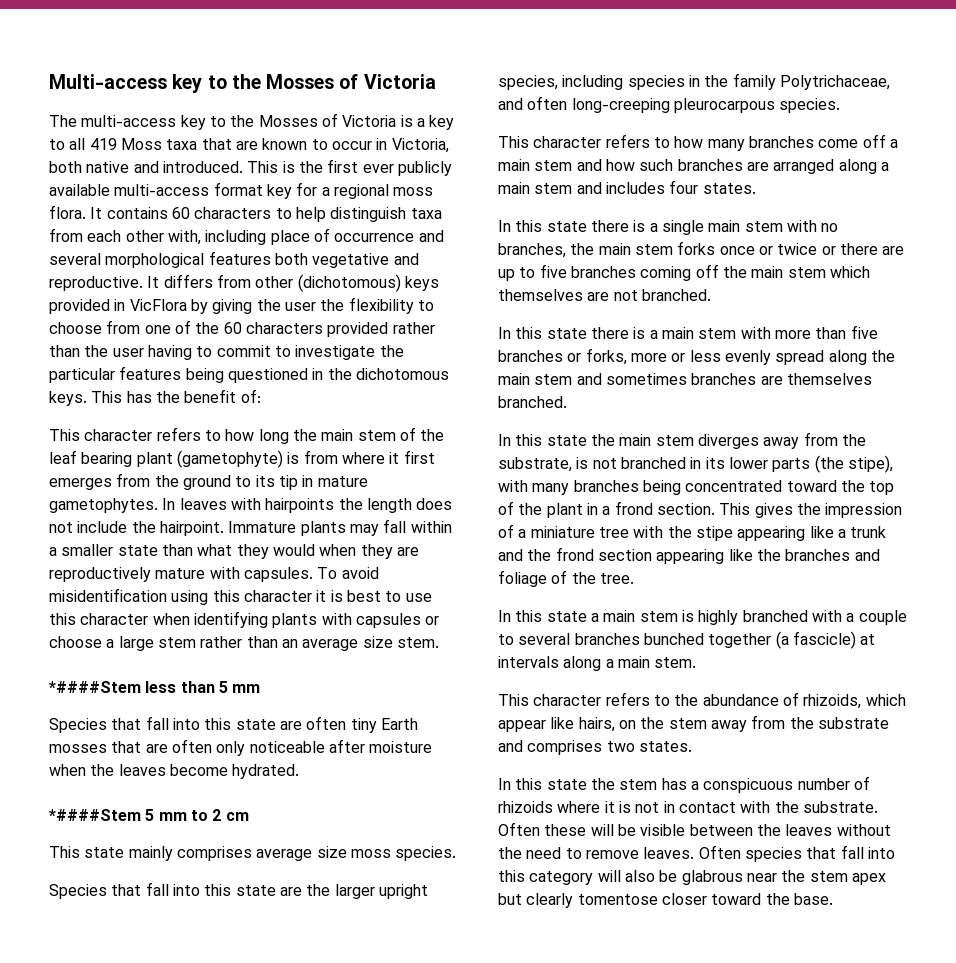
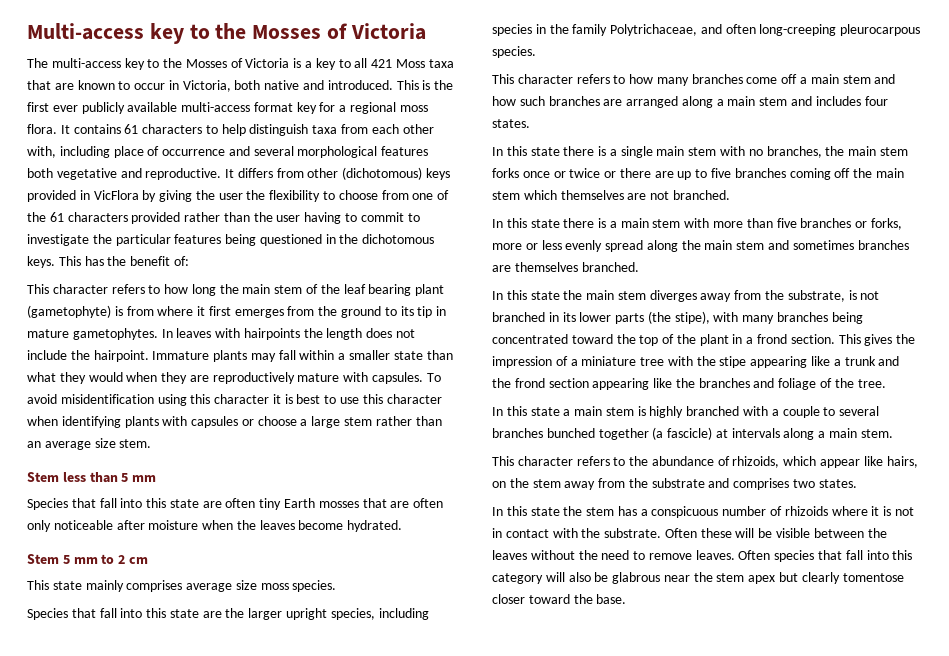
- The multi-access key to the Mosses of Victoria is a key to all 419 Moss taxa that are known to occur in Victoria, both native and introduced.
+ The multi-access key to the Mosses of Victoria is a key to all 421 Moss taxa that are known to occur in Victoria, both native and introduced.
- It contains 60 characters to help distinguish taxa from each other with, including place of occurrence and several morphological features both vegetative and reproductive.
+ It contains 61 characters to help distinguish taxa from each other with, including place of occurrence and several morphological features both vegetative and reproductive.
- It differs from other (dichotomous) keys provided in VicFlora by giving the user the flexibility to choose from one of the 60 characters provided rather than the user having to commit to investigate the particular features being questioned in the dichotomous keys.
+ It differs from other (dichotomous) keys provided in VicFlora by giving the user the flexibility to choose from one of the 61 characters provided rather than the user having to commit to investigate the particular features being questioned in the dichotomous keys.
- *####Stem less than 5 mm
+ Stem less than 5 mm
- *####Stem 5 mm to 2 cm
+ Stem 5 mm to 2 cm

